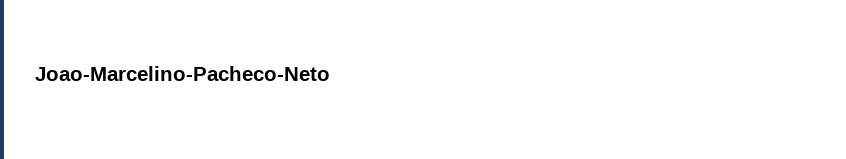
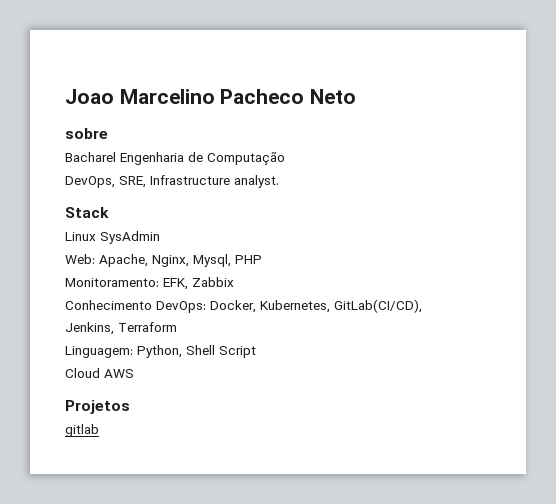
- Joao-Marcelino-Pacheco-Neto
+ Joao Marcelino Pacheco Neto
+ sobre
+ Bacharel Engenharia de Computação
+ DevOps, SRE, Infrastructure analyst.
+ Stack
+ Linux SysAdmin
+ Web: Apache, Nginx, Mysql, PHP
+ Monitoramento: EFK, Zabbix
+ Conhecimento DevOps: Docker, Kubernetes, GitLab(CI/CD),
+ Jenkins, Terraform
+ Linguagem: Python, Shell Script
+ Cloud AWS
+ Projetos
+ gitlab

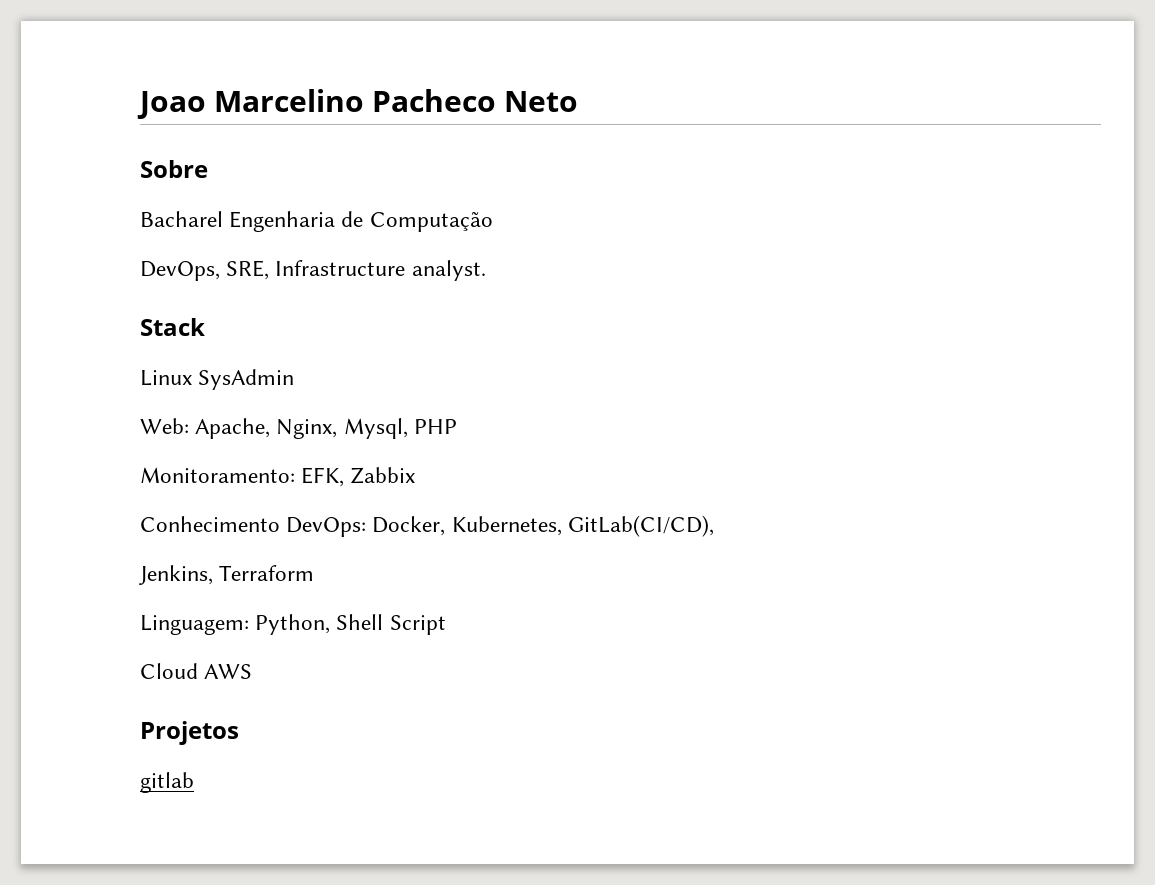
- sobre
+ Sobre

